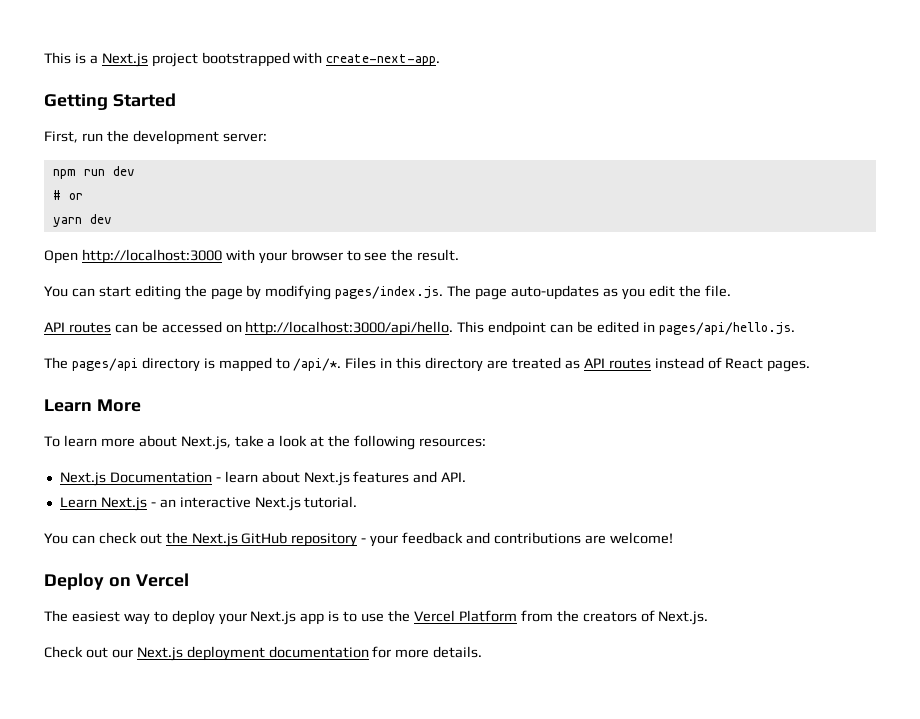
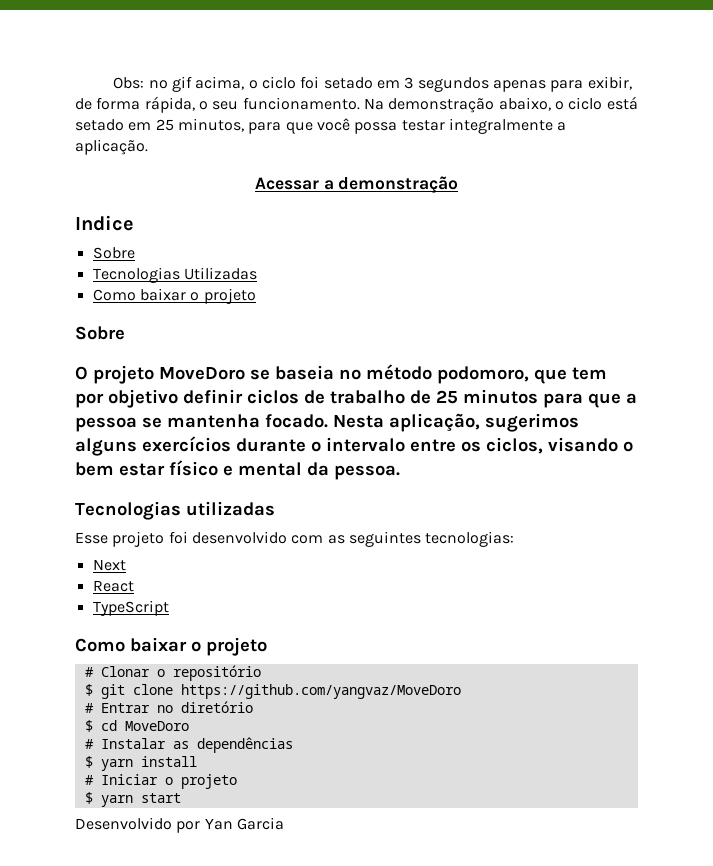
- This is a Next.js project bootstrapped with create-next-app.
- Getting Started
- First, run the development server:
- npm run dev
- # or
- yarn dev
- Open http://localhost:3000 with your browser to see the result.
- You can start editing the page by modifying pages/index.js. The page auto-updates as you edit the file.
- API routes can be accessed on http://localhost:3000/api/hello. This endpoint can be edited in pages/api/hello.js.
- The pages/api directory is mapped to /api/*. Files in this directory are treated as API routes instead of React pages.
- Learn More
- To learn more about Next.js, take a look at the following resources:
- Next.js Documentation - learn about Next.js features and API.
- Learn Next.js - an interactive Next.js tutorial.
- You can check out the Next.js GitHub repository - your feedback and contributions are welcome!
- Deploy on Vercel
- The easiest way to deploy your Next.js app is to use the Vercel Platform from the creators of Next.js.
- Check out our Next.js deployment documentation for more details.
+ Obs: no gif acima, o ciclo foi setado em 3 segundos apenas para exibir, de forma rápida, o seu funcionamento. Na demonstração abaixo, o ciclo está setado em 25 minutos, para que você possa testar integralmente a aplicação.
+ Acessar a demonstração
+ Indice
+ Sobre
+ Tecnologias Utilizadas
+ Como baixar o projeto
+ Sobre
+ O projeto MoveDoro se baseia no método podomoro, que tem por objetivo definir ciclos de trabalho de 25 minutos para que a pessoa se mantenha focado. Nesta aplicação, sugerimos alguns exercícios durante o intervalo entre os ciclos, visando o bem estar físico e mental da pessoa.
+ Tecnologias utilizadas
+ Esse projeto foi desenvolvido com as seguintes tecnologias:
+ Next
+ React
+ TypeScript
+ Como baixar o projeto
+ # Clonar o repositório
+ $ git clone https://github.com/yangvaz/MoveDoro
+ # Entrar no diretório
+ $ cd MoveDoro
+ # Instalar as dependências
+ $ yarn install
+ # Iniciar o projeto
+ $ yarn start
+ Desenvolvido por Yan Garcia

